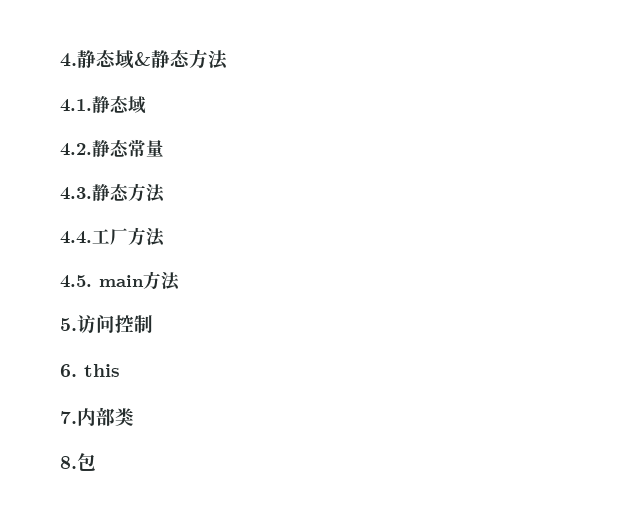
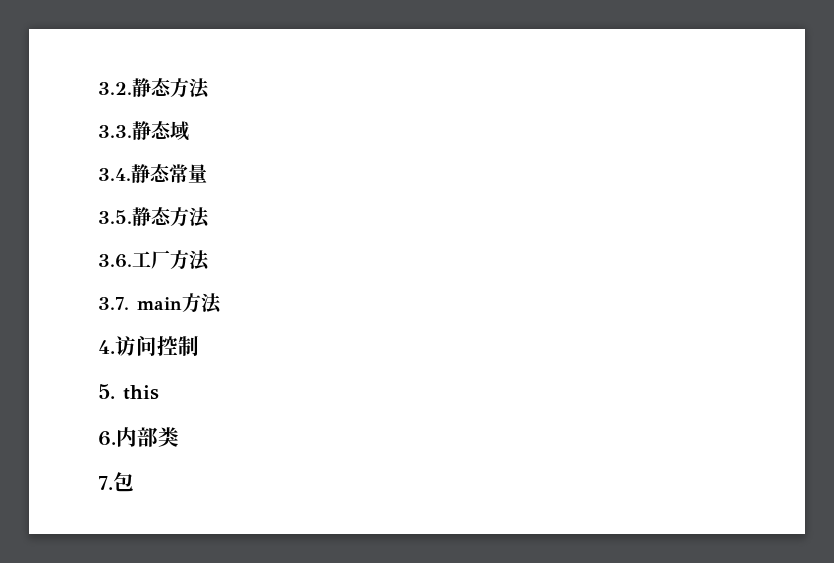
- 4.静态域&静态方法
- 4.1.静态域
+ 3.2.静态方法
+ 3.3.静态域
- 4.2.静态常量
+ 3.4.静态常量
- 4.3.静态方法
- 4.4.工厂方法
+ 3.5.静态方法
+ 3.6.工厂方法
- 4.5. main方法
+ 3.7. main方法
- 5.访问控制
+ 4.访问控制
- 6. this
+ 5. this
- 7.内部类
+ 6.内部类
- 8.包
+ 7.包

